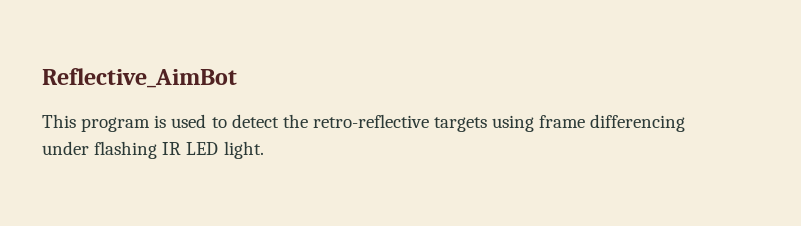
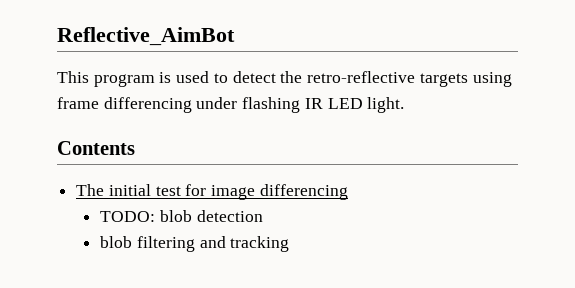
+ Contents
+ The initial test for image differencing
+ TODO: blob detection
+ blob filtering and tracking

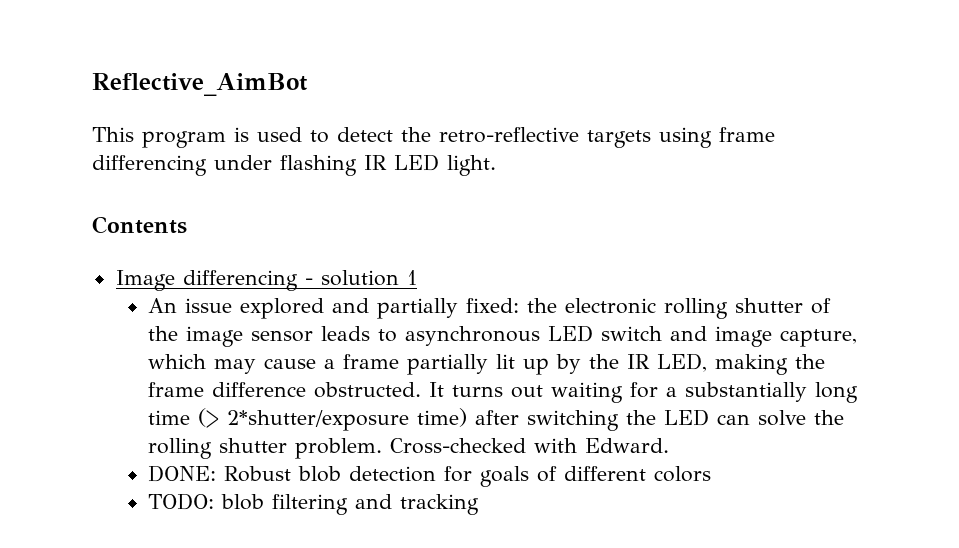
- The initial test for image differencing
+ Image differencing - solution 1
+ An issue explored and partially fixed: the electronic rolling shutter of the image sensor leads to asynchronous LED switch and image capture, which may cause a frame partially lit up by the IR LED, making the frame difference obstructed. It turns out waiting for a substantially long time (> 2*shutter/exposure time) after switching the LED can solve the rolling shutter problem. Cross-checked with Edward.
+ DONE: Robust blob detection for goals of different colors
- TODO: blob detection
- blob filtering and tracking
+ TODO: blob filtering and tracking

